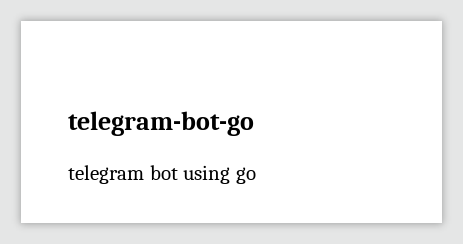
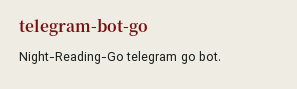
- telegram bot using go
+ Night-Reading-Go telegram go bot.

